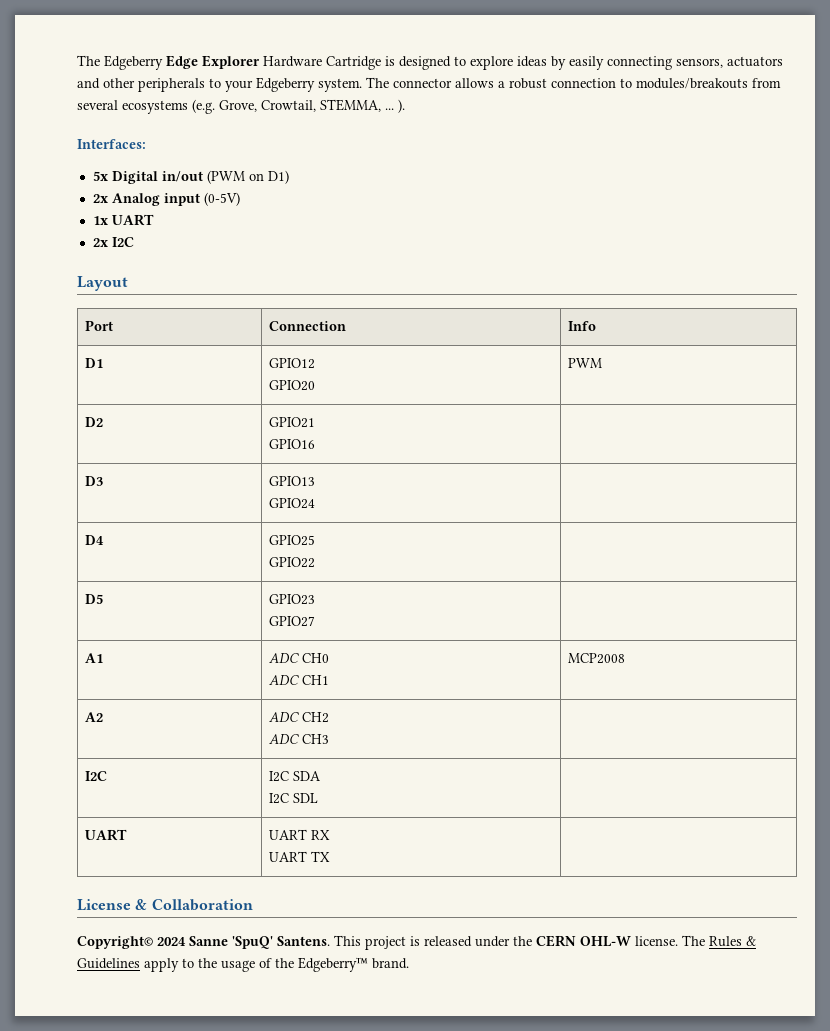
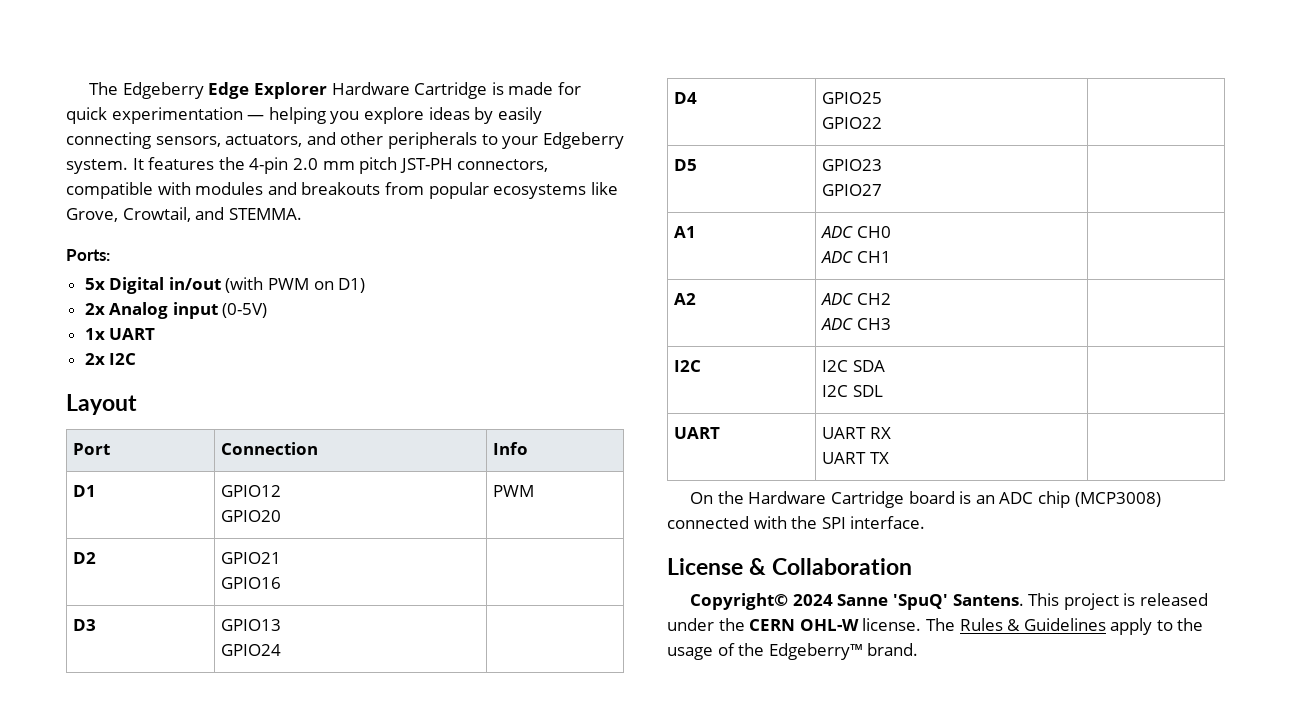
- The Edgeberry Edge Explorer Hardware Cartridge is designed to explore ideas by easily connecting sensors, actuators and other peripherals to your Edgeberry system.
+ The Edgeberry Edge Explorer Hardware Cartridge is made for quick experimentation — helping you explore ideas by easily connecting sensors, actuators, and other peripherals to your Edgeberry system.
- The connector allows a robust connection to modules/breakouts from several ecosystems (e.g. Grove, Crowtail, STEMMA, ... ).
- Interfaces:
+ It features the 4-pin 2.0 mm pitch JST-PH connectors, compatible with modules and breakouts from popular ecosystems like Grove, Crowtail, and STEMMA.
+ Ports:
- 5x Digital in/out (PWM on D1)
+ 5x Digital in/out (with PWM on D1)
  A1 | ADC CH0
- ADC CH1 | MCP2008
+ ADC CH1 |
+ On the Hardware Cartridge board is an ADC chip (MCP3008) connected with the SPI interface.

